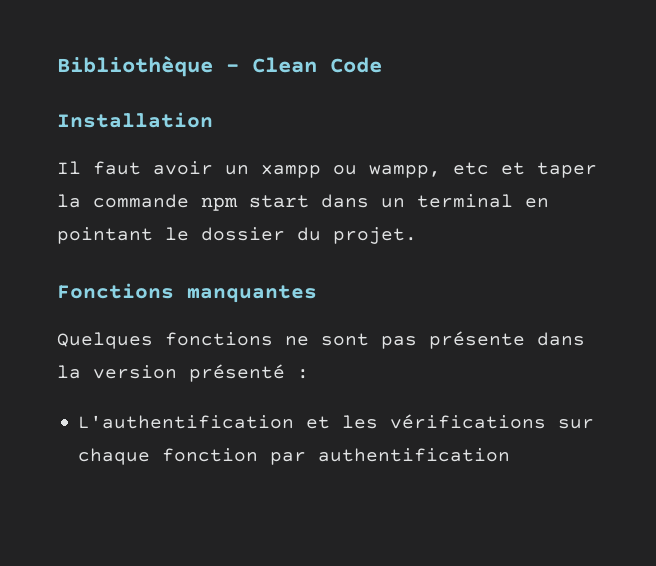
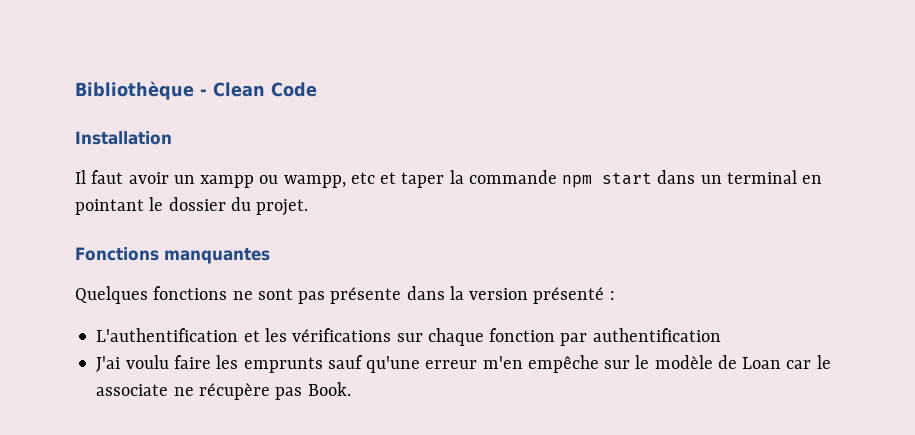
+ J'ai voulu faire les emprunts sauf qu'une erreur m'en empêche sur le modèle de Loan car le associate ne récupère pas Book.

